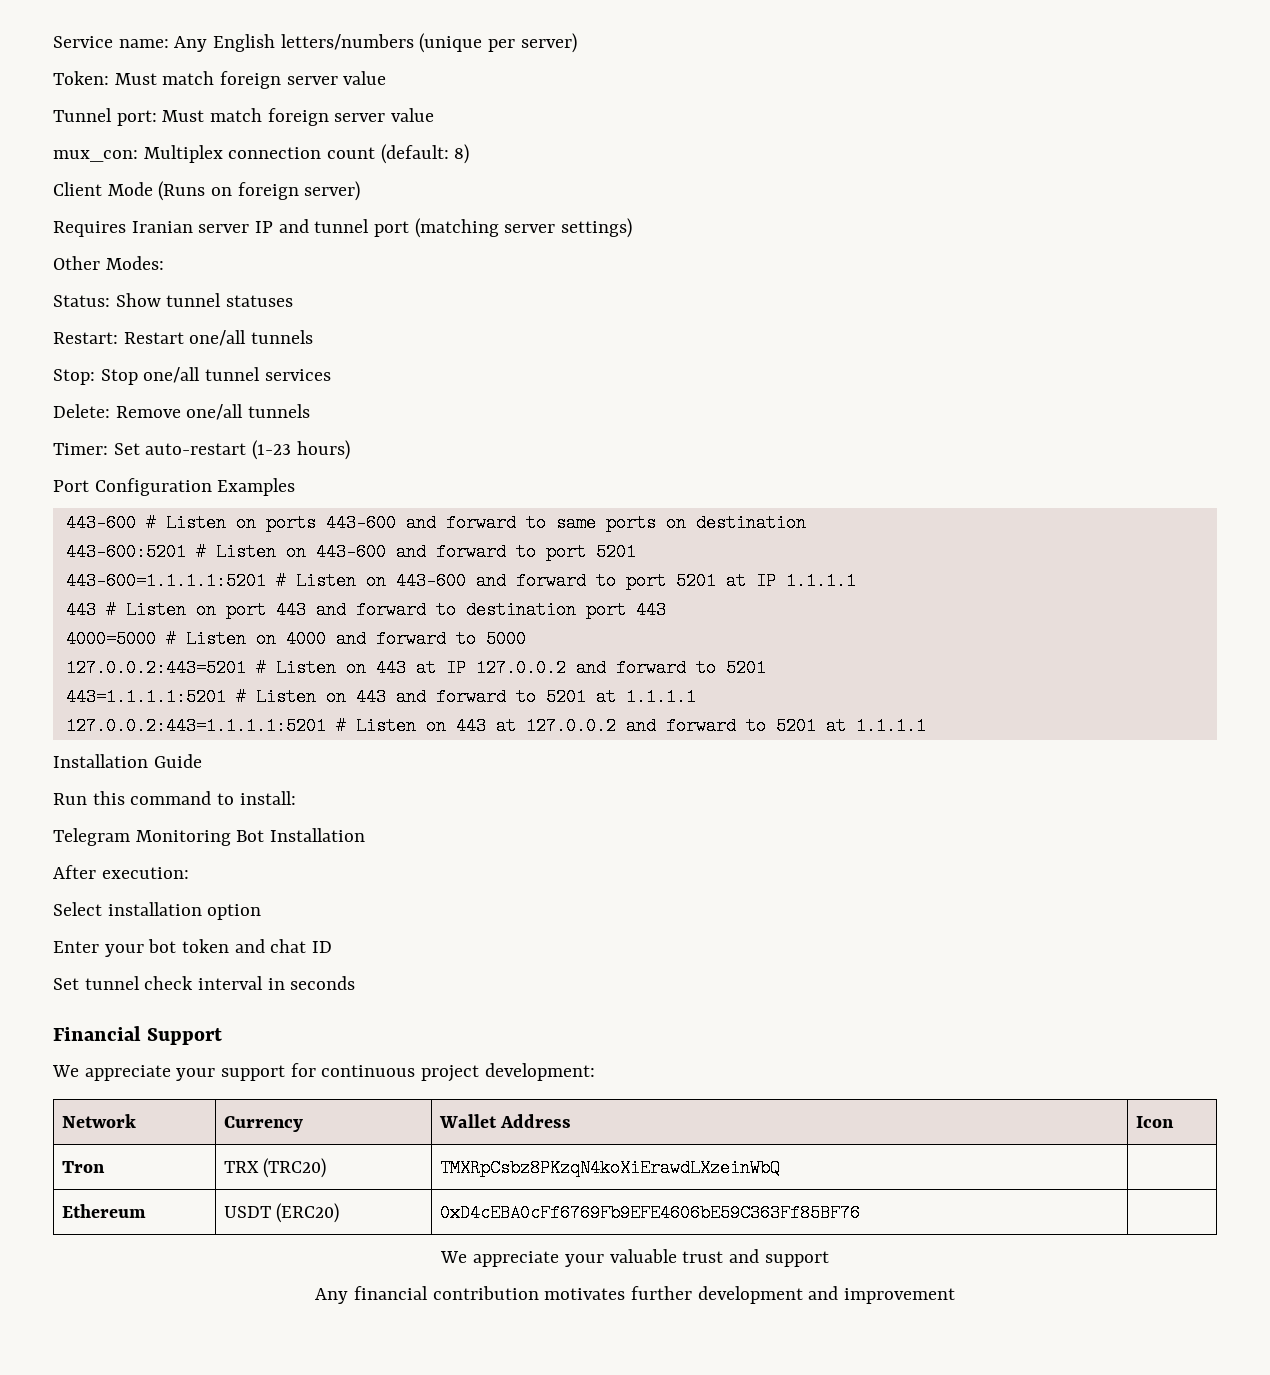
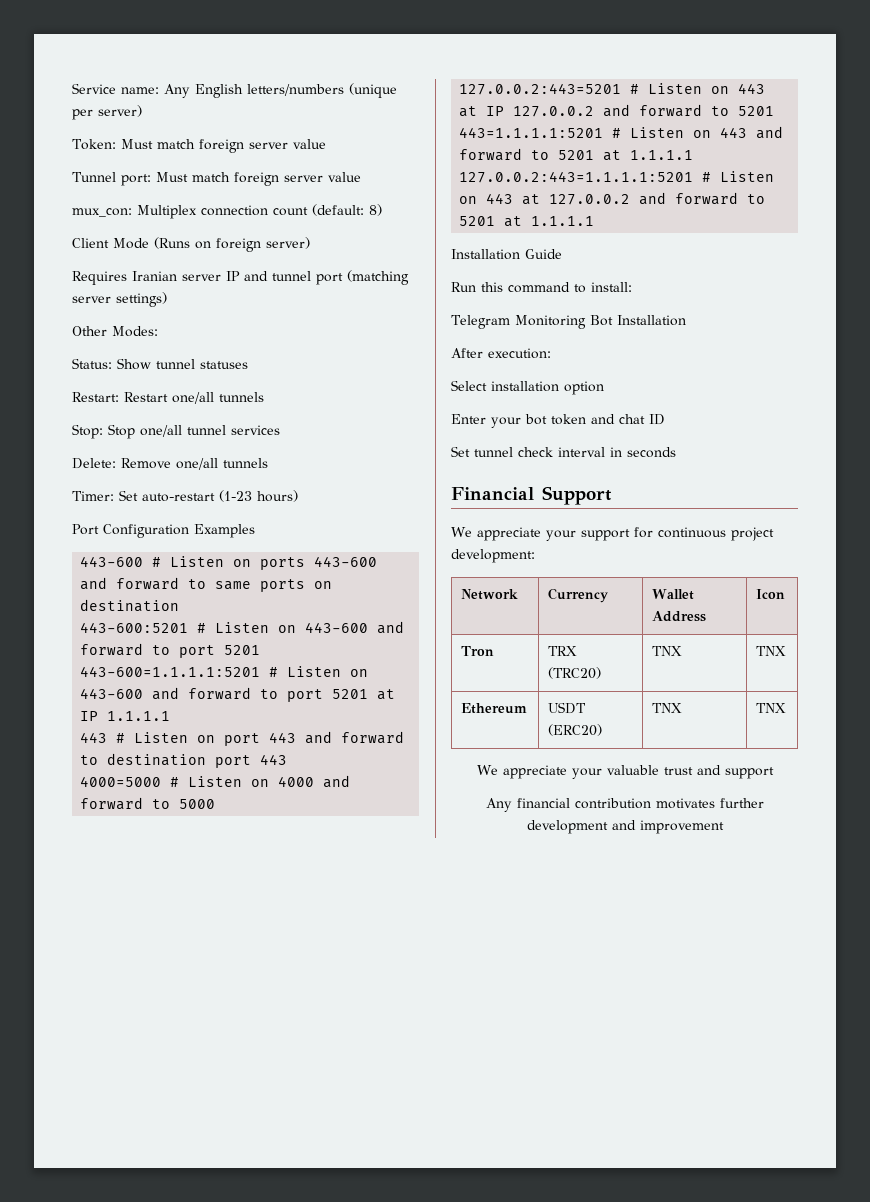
- Tron | TRX (TRC20) | TMXRpCsbz8PKzqN4koXiErawdLXzeinWbQ |
+ Tron | TRX (TRC20) | TNX | TNX
- Ethereum | USDT (ERC20) | 0xD4cEBA0cFf6769Fb9EFE4606bE59C363Ff85BF76 |
+ Ethereum | USDT (ERC20) | TNX | TNX

